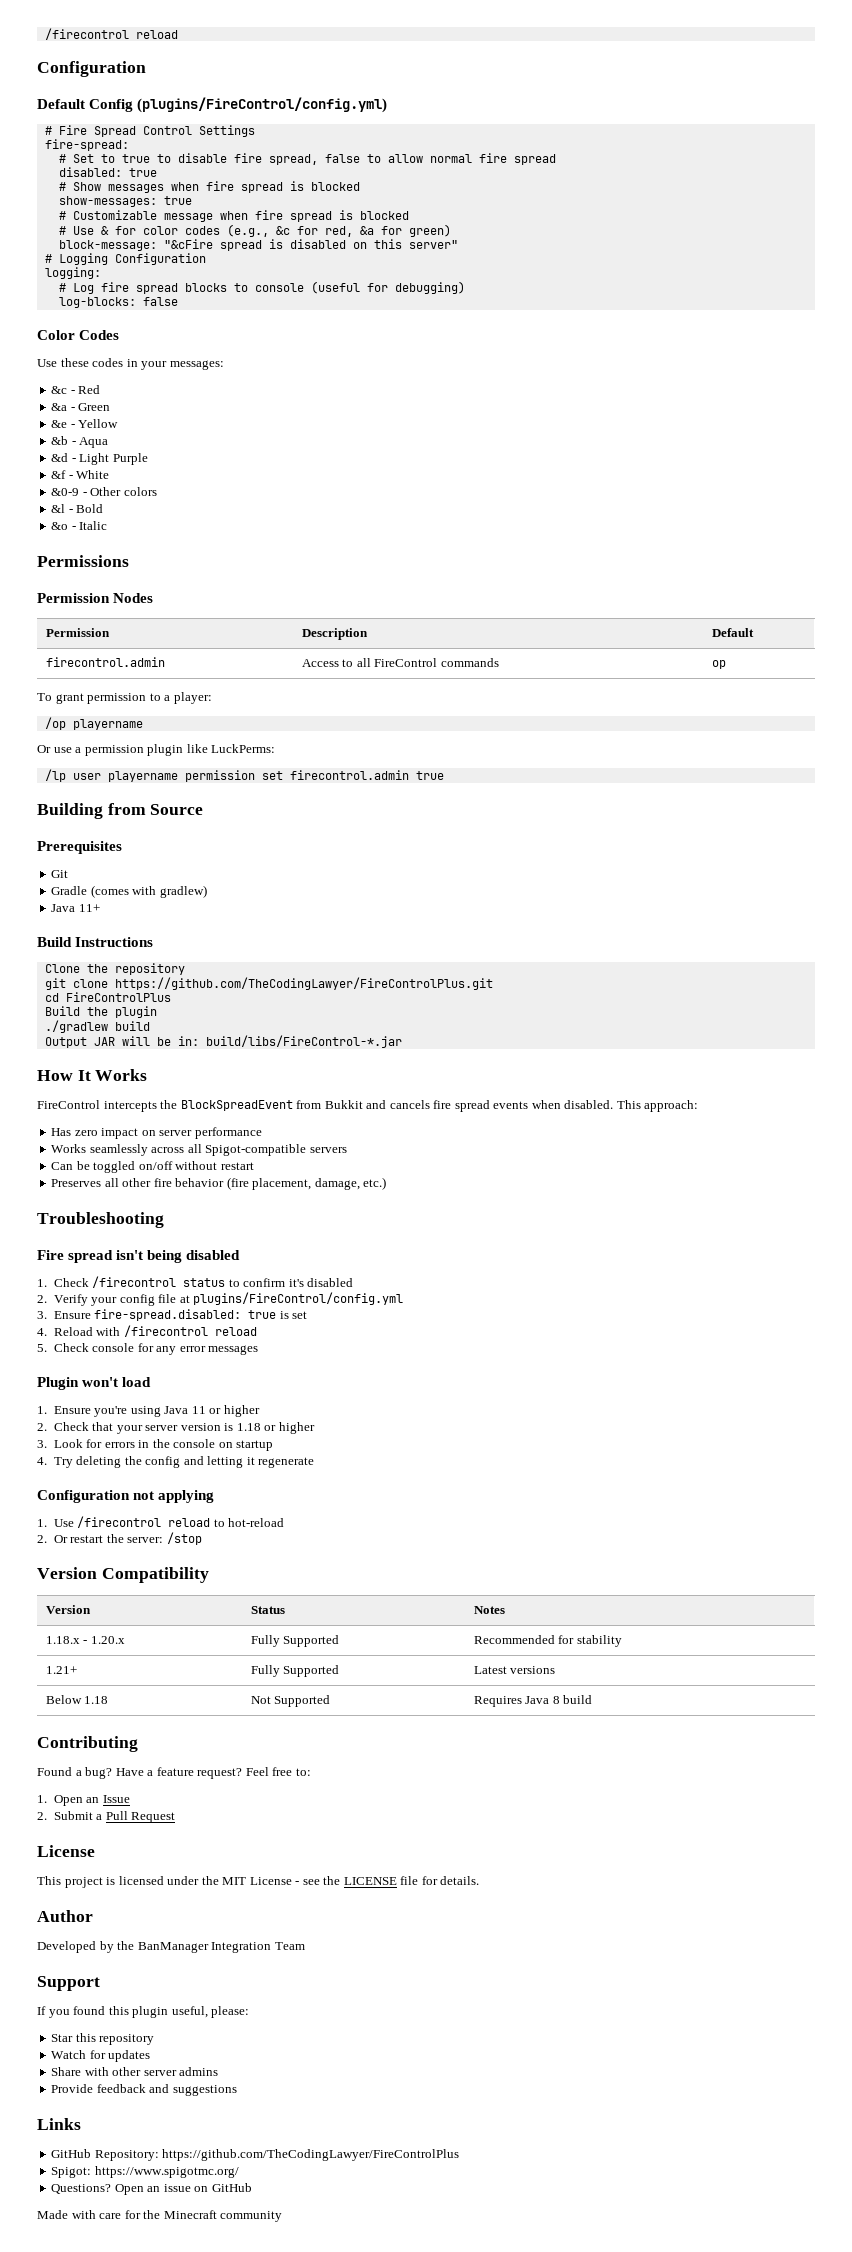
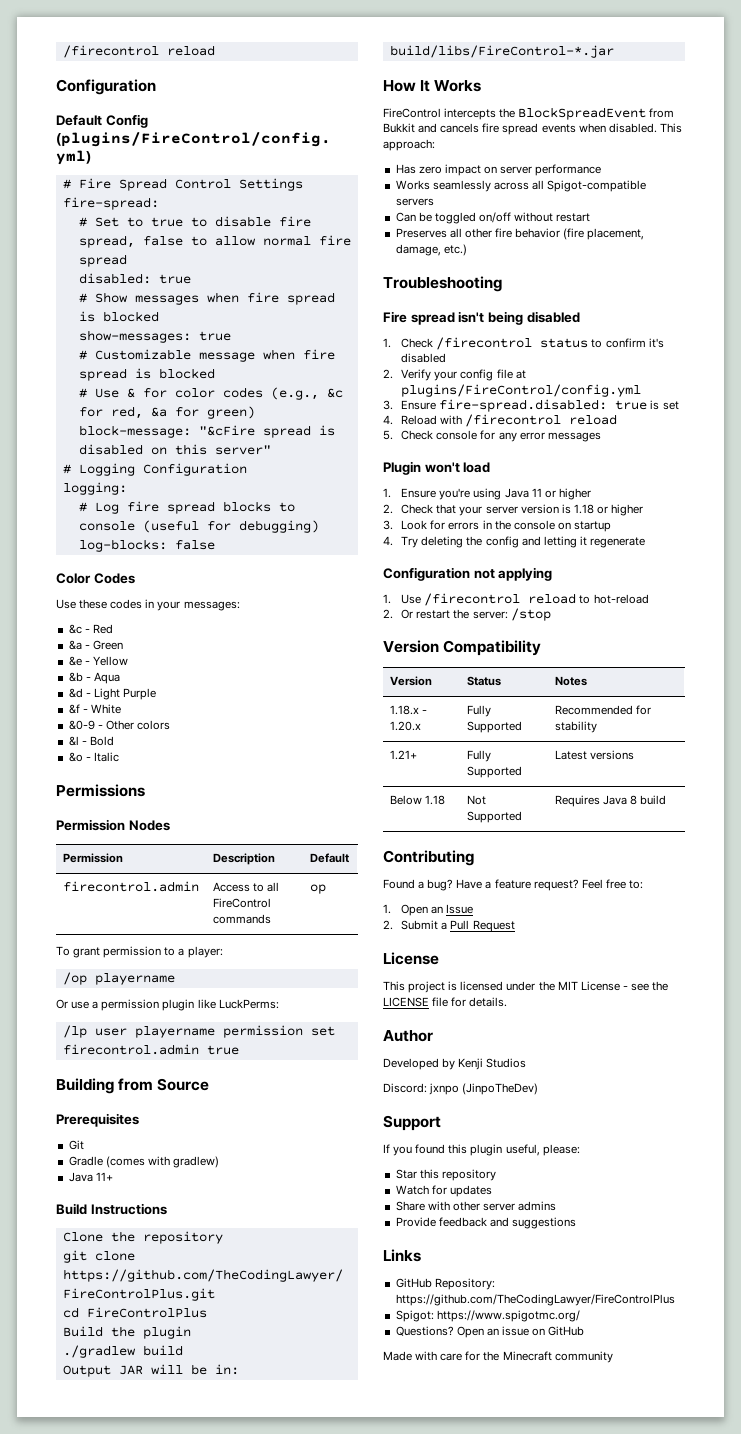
- Developed by the BanManager Integration Team
+ Developed by Kenji Studios
+ Discord: jxnpo (JinpoTheDev)

